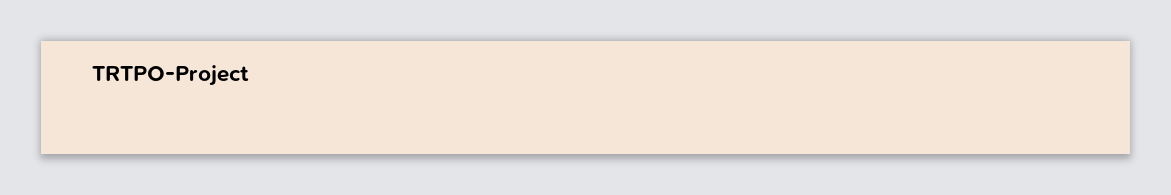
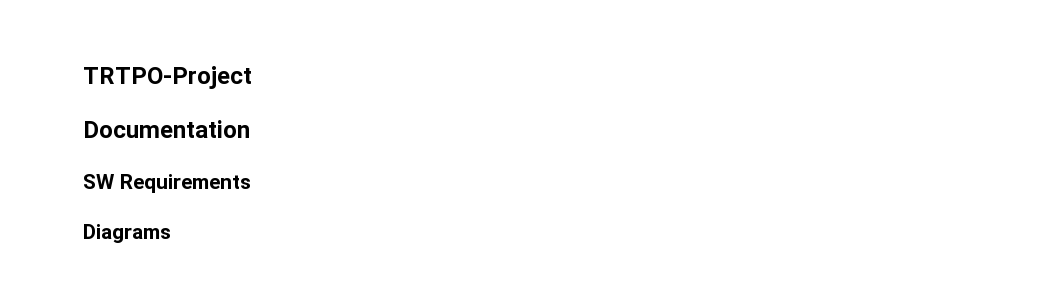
+ Documentation
+ SW Requirements
+ Diagrams

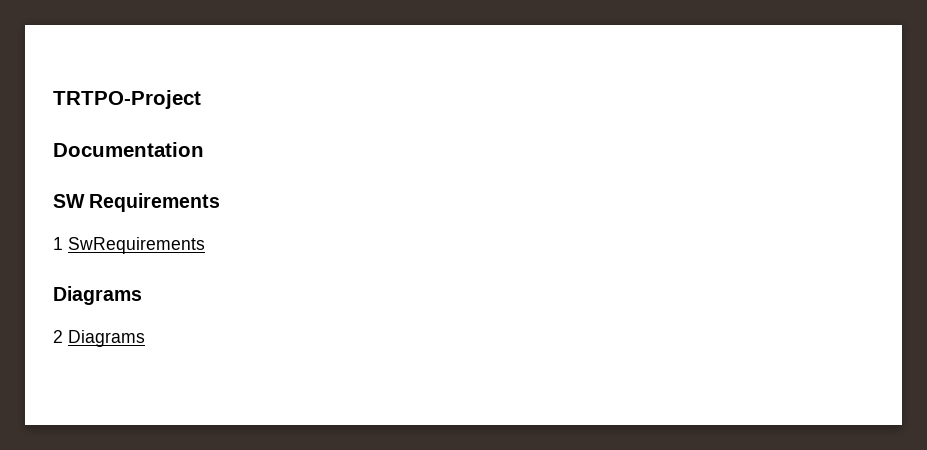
+ 1 SwRequirements
  Diagrams
+ 2 Diagrams

